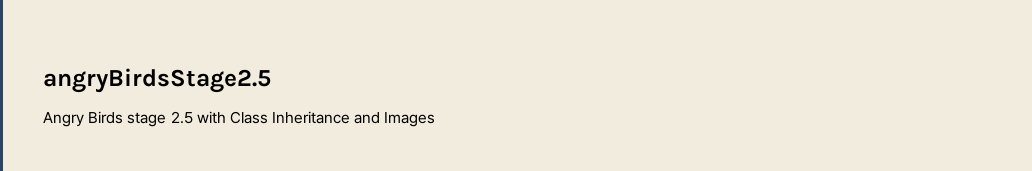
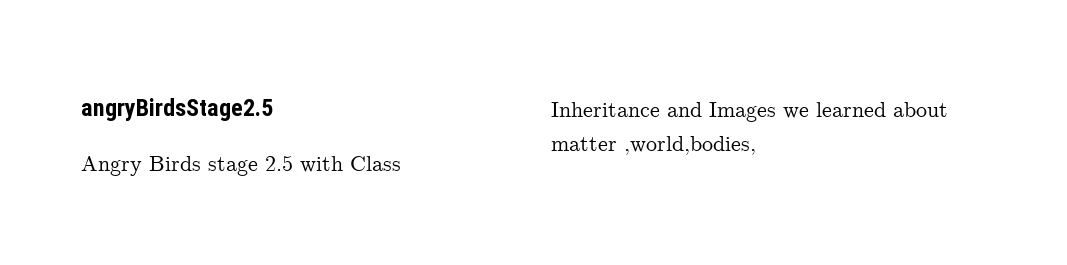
- Angry Birds stage 2.5 with Class Inheritance and Images
+ Angry Birds stage 2.5 with Class Inheritance and Images we learned about matter ,world,bodies,

